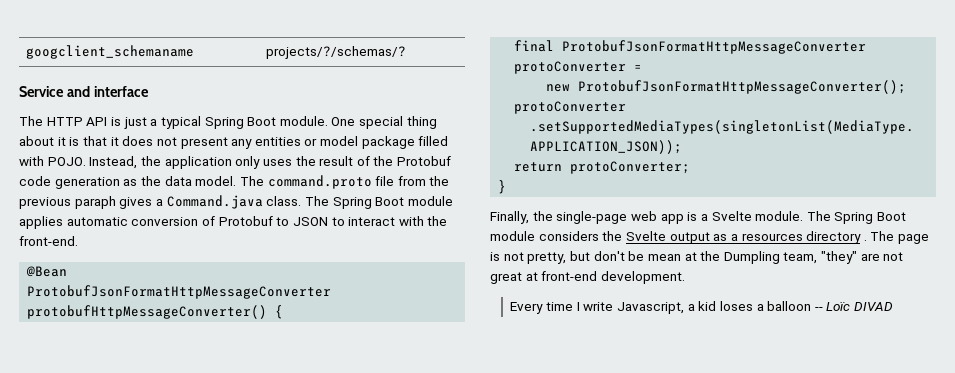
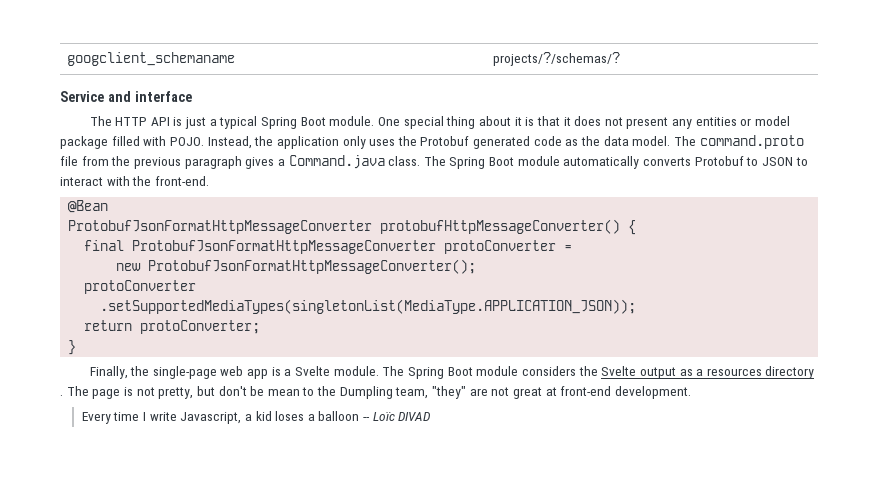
- Instead, the application only uses the result of the Protobuf code generation as the data model.
+ Instead, the application only uses the Protobuf generated code as the data model.
- The command.proto file from the previous paraph gives a Command.java class.
+ The command.proto file from the previous paragraph gives a Command.java class.
- The Spring Boot module applies automatic conversion of Protobuf to JSON to interact with the front-end.
+ The Spring Boot module automatically converts Protobuf to JSON to interact with the front-end.
- The page is not pretty, but don't be mean at the Dumpling team, "they" are not great at front-end development.
+ The page is not pretty, but don't be mean to the Dumpling team, "they" are not great at front-end development.

